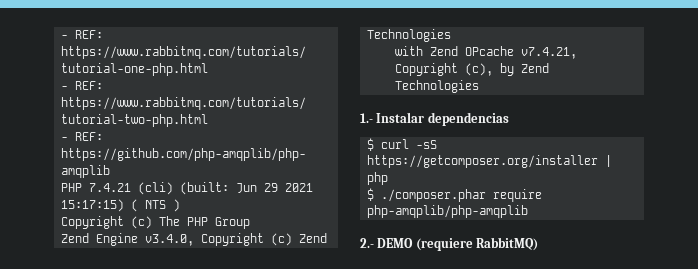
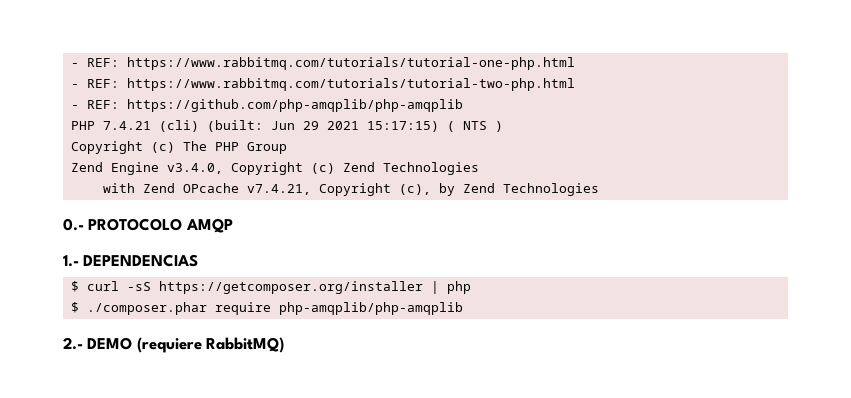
+ 0.- PROTOCOLO AMQP
- 1.- Instalar dependencias
+ 1.- DEPENDENCIAS

